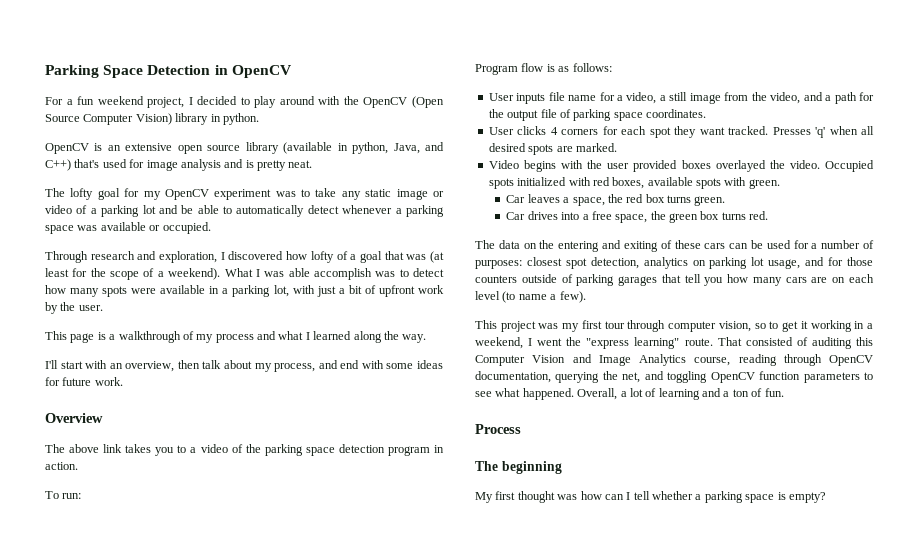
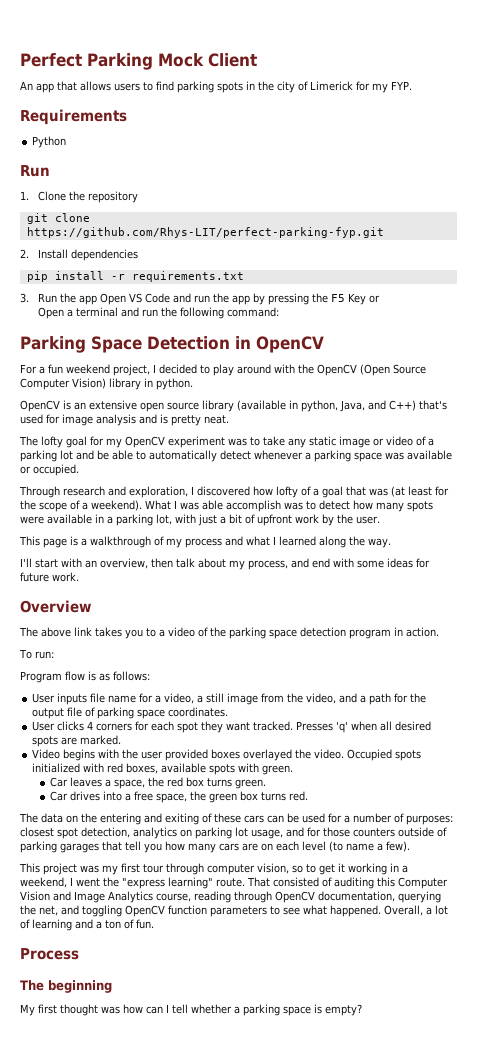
+ Perfect Parking Mock Client
+ An app that allows users to find parking spots in the city of Limerick for my FYP.
+ Requirements
+ Python
+ Run
+ 1. Clone the repository
+ git clone https://github.com/Rhys-LIT/perfect-parking-fyp.git
+ 2. Install dependencies
+ pip install -r requirements.txt
+ 3. Run the app Open VS Code and run the app by pressing the F5 Key or
+ Open a terminal and run the following command:

